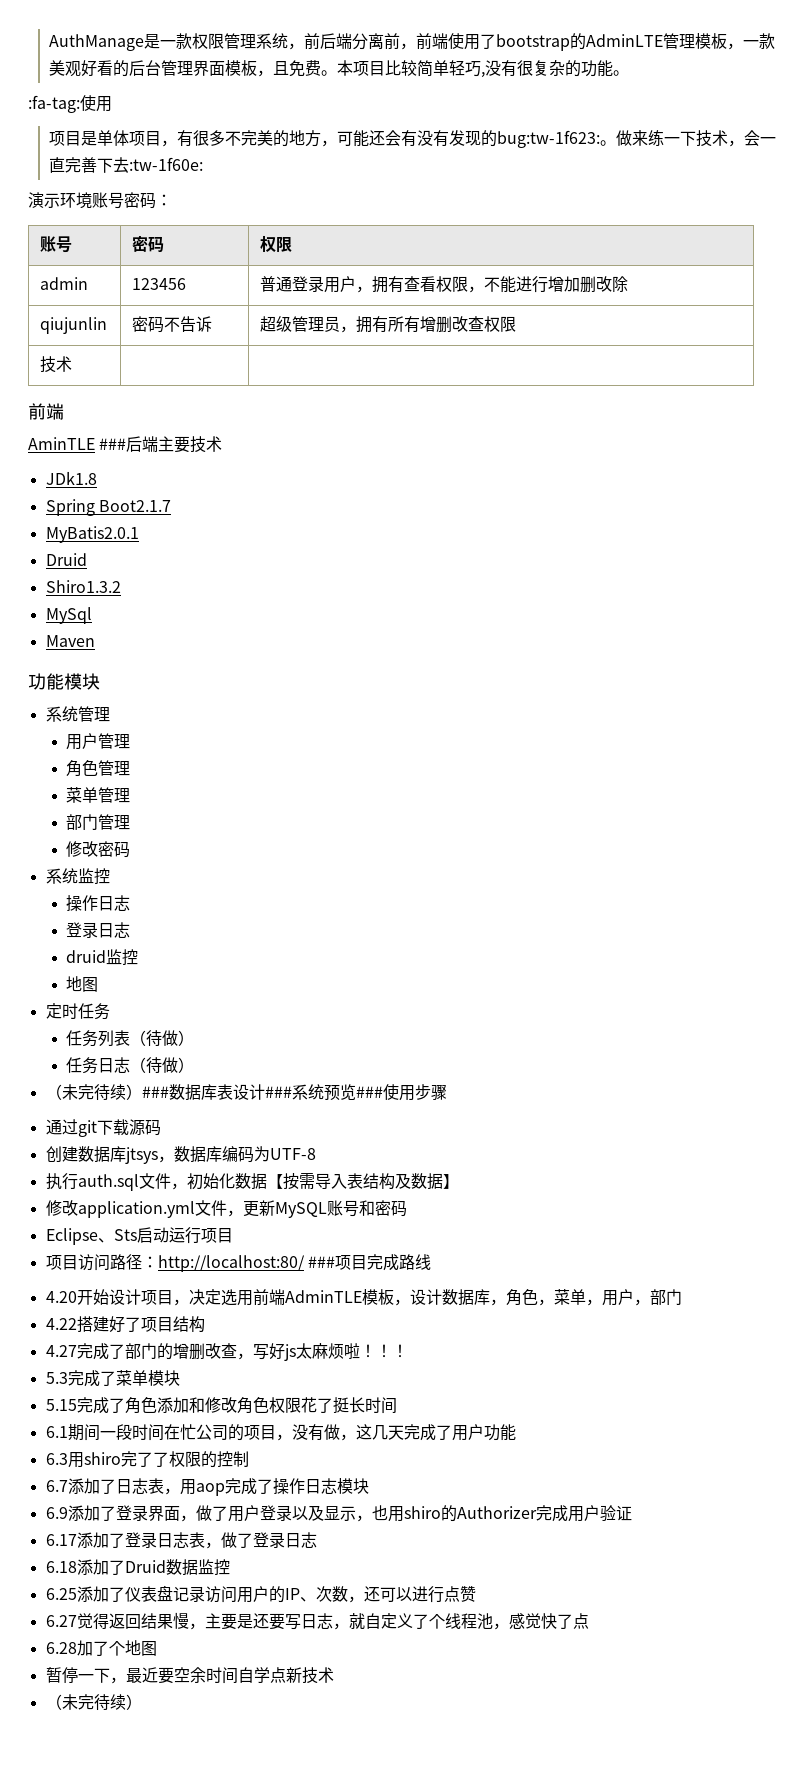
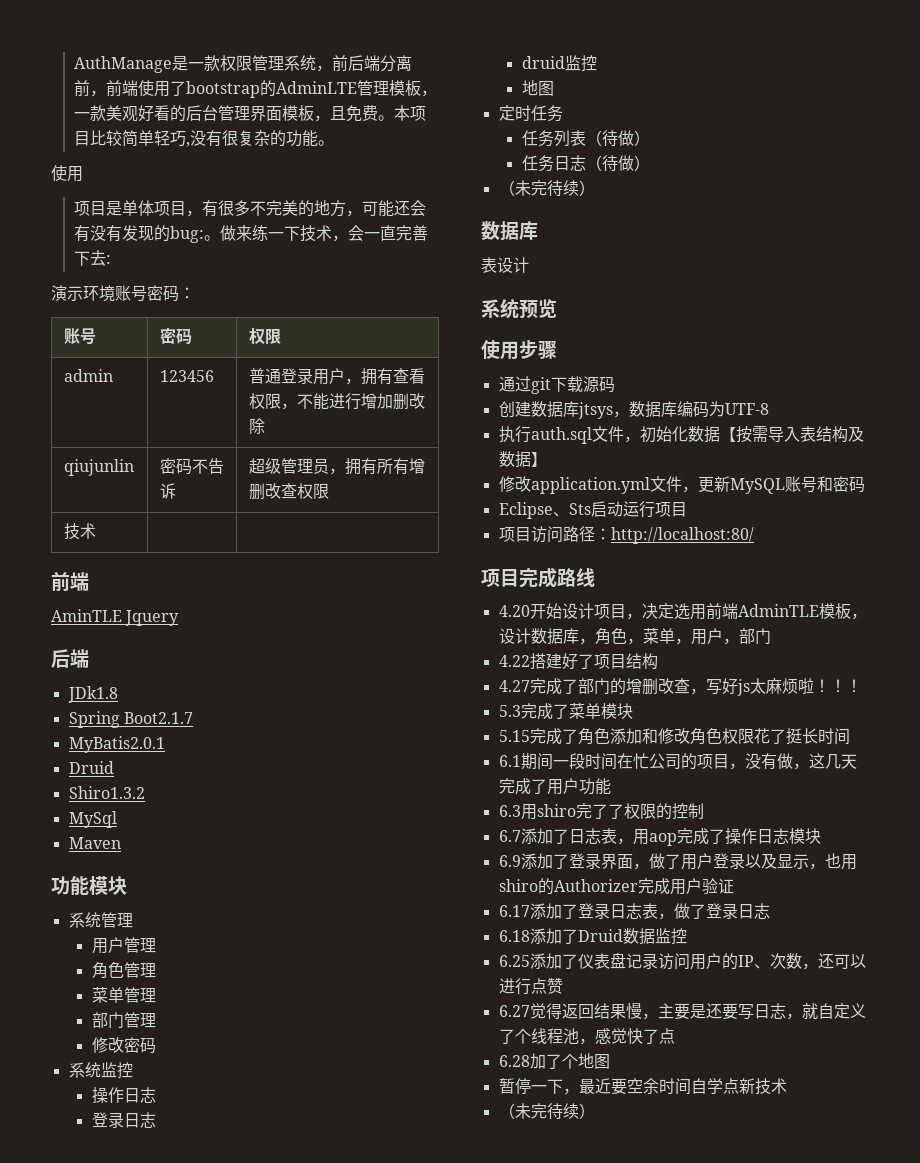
  本项目比较简单轻巧,没有很复杂的功能。
- :fa-tag:使用
+ 使用
- 项目是单体项目，有很多不完美的地方，可能还会有没有发现的bug:tw-1f623:。
+ 项目是单体项目，有很多不完美的地方，可能还会有没有发现的bug:。
- 做来练一下技术，会一直完善下去:tw-1f60e:
+ 做来练一下技术，会一直完善下去:
- AminTLE ###后端主要技术
+ AminTLE Jquery
+ 后端
  任务日志（待做）
- （未完待续）###数据库表设计###系统预览###使用步骤
+ （未完待续）
+ 数据库
+ 表设计
+ 系统预览
+ 使用步骤
- 项目访问路径：http://localhost:80/ ###项目完成路线
+ 项目访问路径：http://localhost:80/
+ 项目完成路线

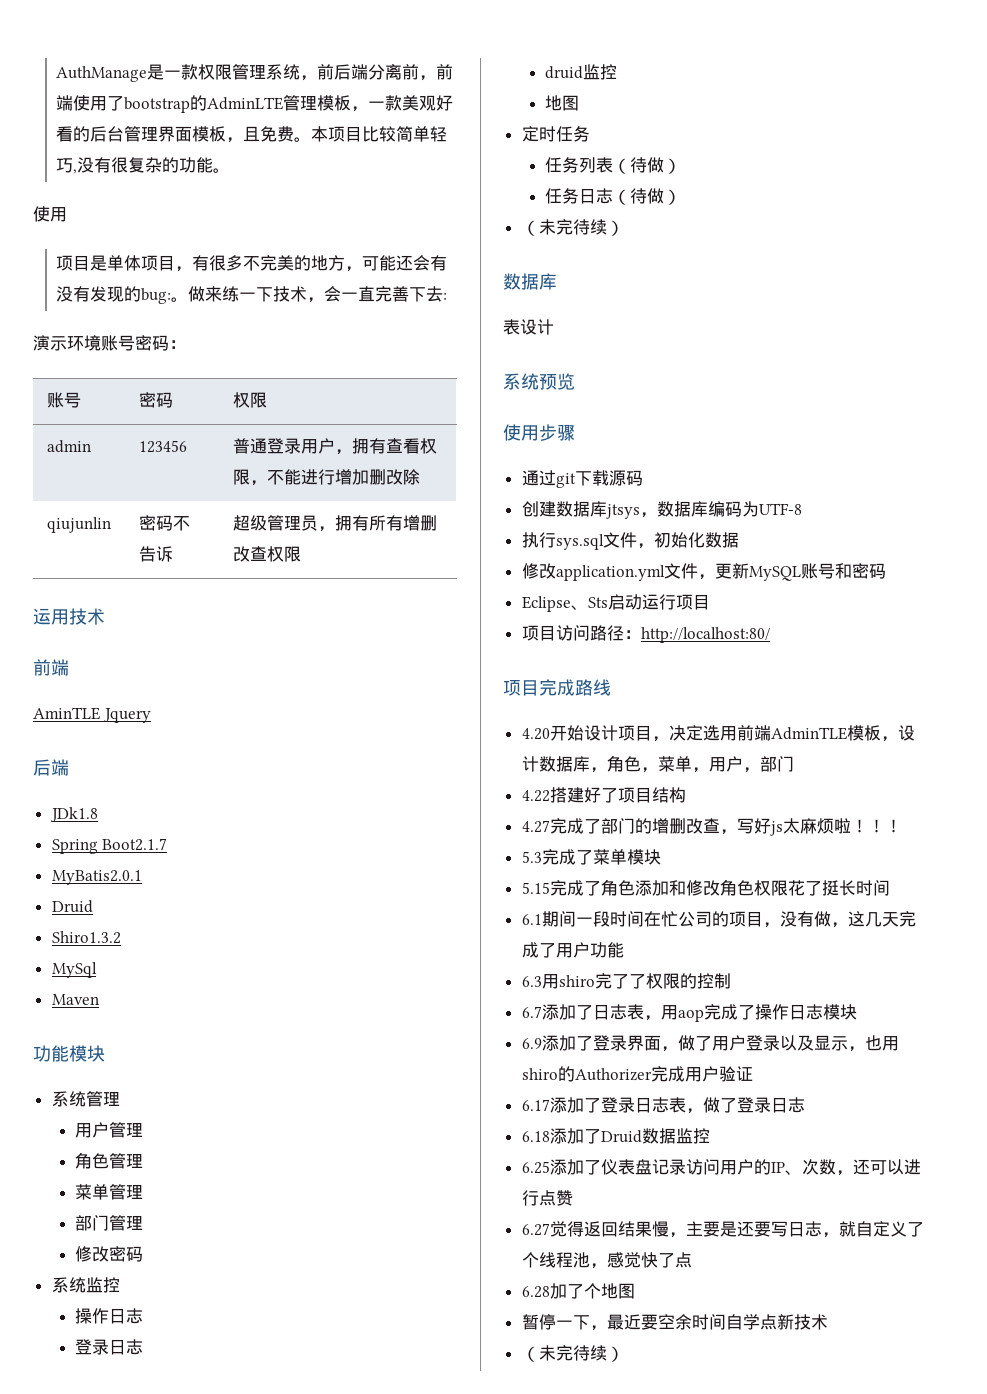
- 技术 | |
+ 运用技术
- 执行auth.sql文件，初始化数据【按需导入表结构及数据】
+ 执行sys.sql文件，初始化数据

